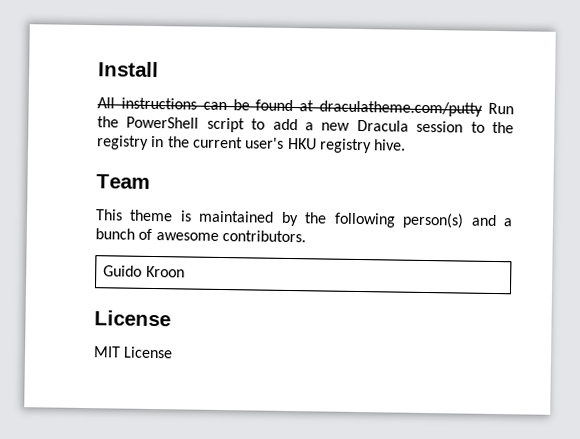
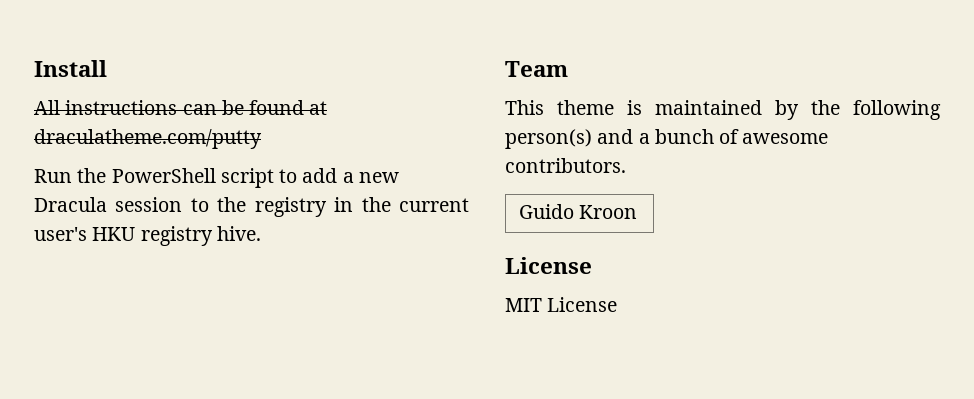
- All instructions can be found at draculatheme.com/putty Run the PowerShell script to add a new Dracula session to the registry in the current user's HKU registry hive.
+ All instructions can be found at draculatheme.com/putty
+ Run the PowerShell script to add a new Dracula session to the registry in the current user's HKU registry hive.

